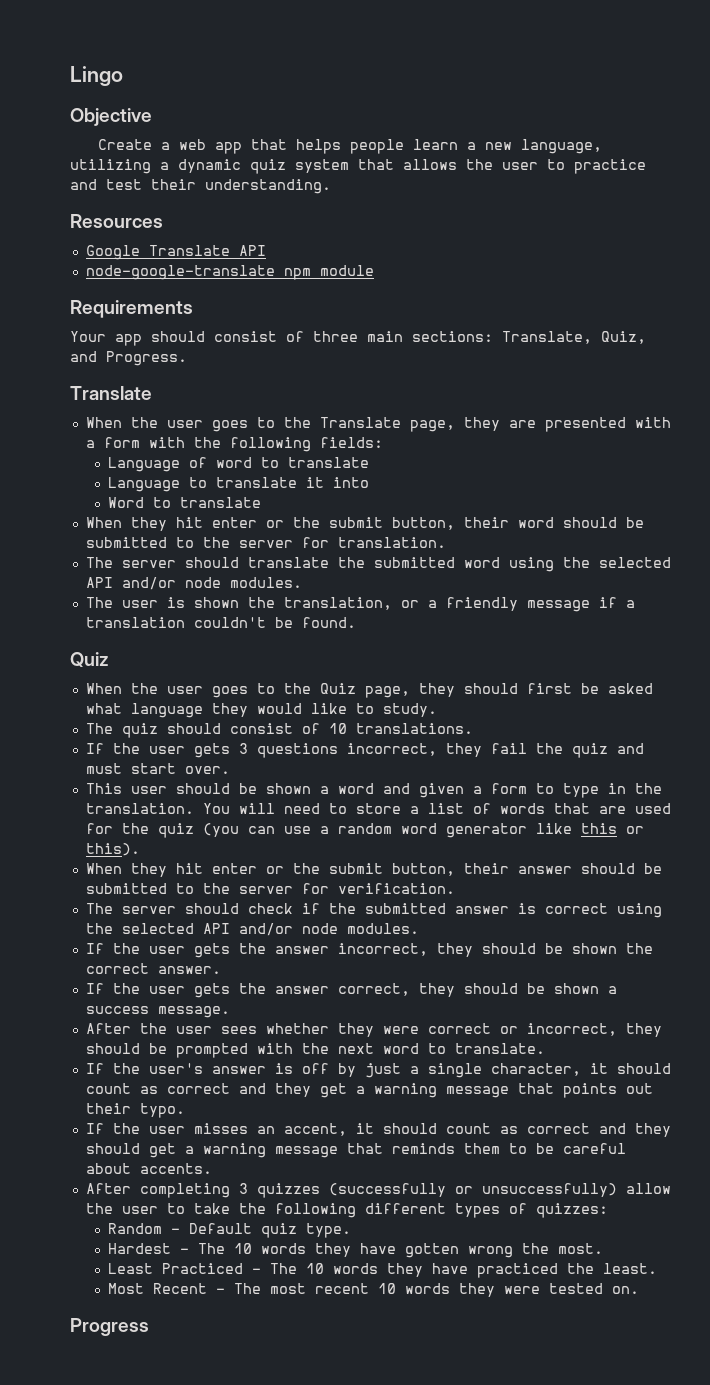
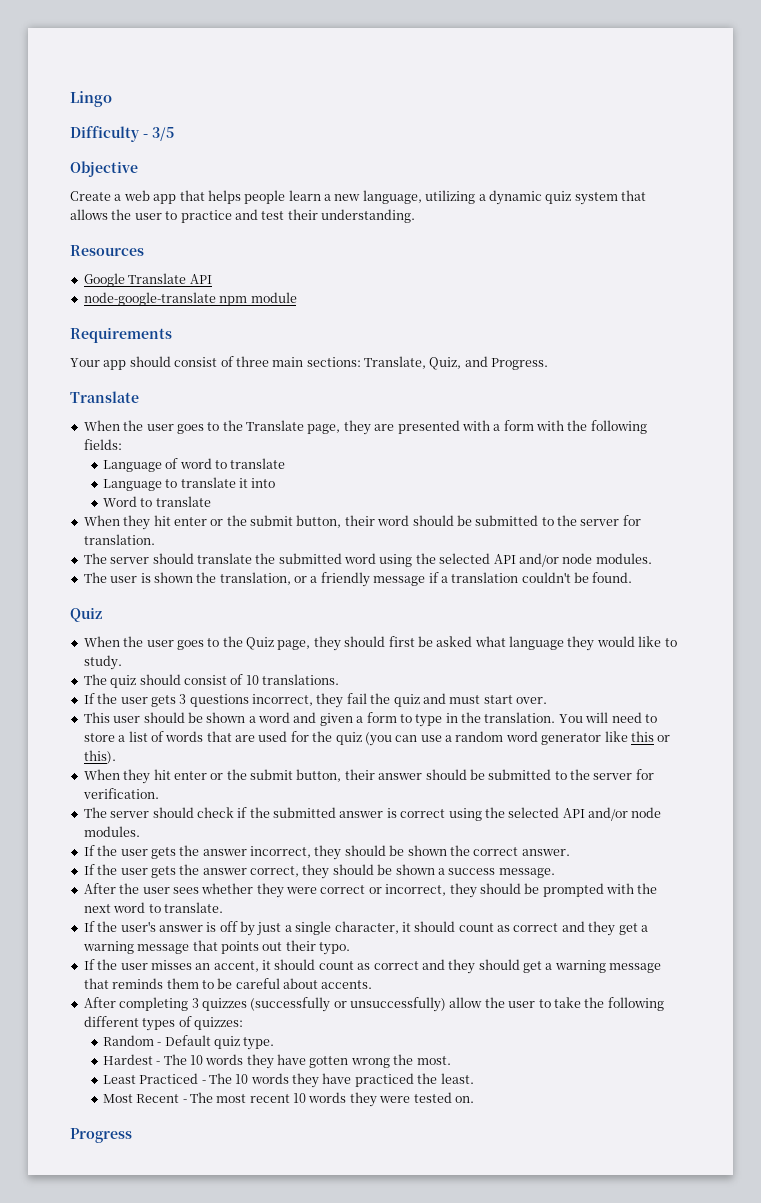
+ Difficulty - 3/5

